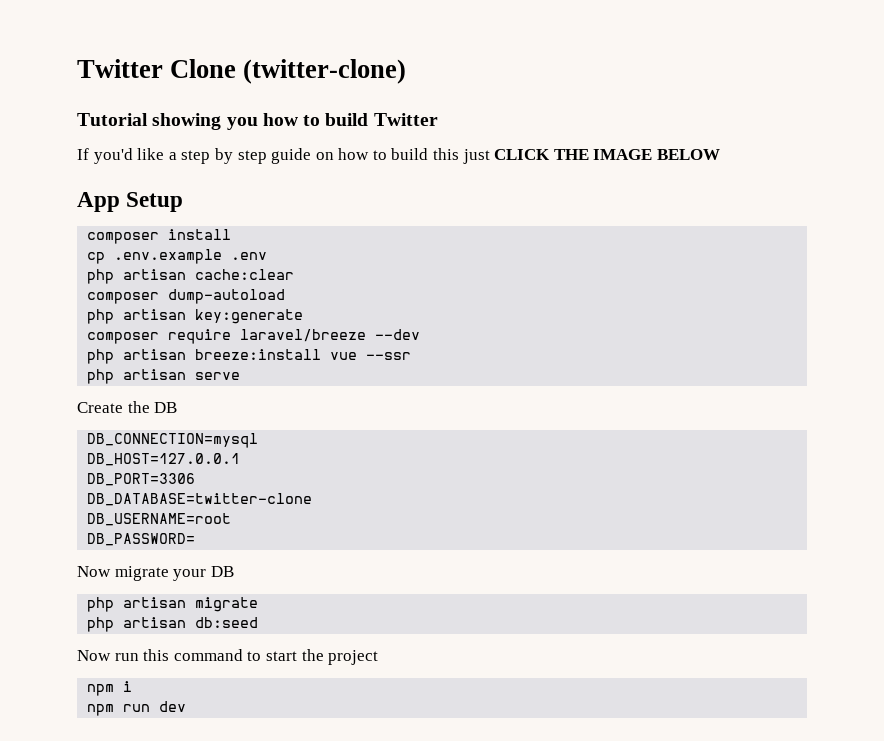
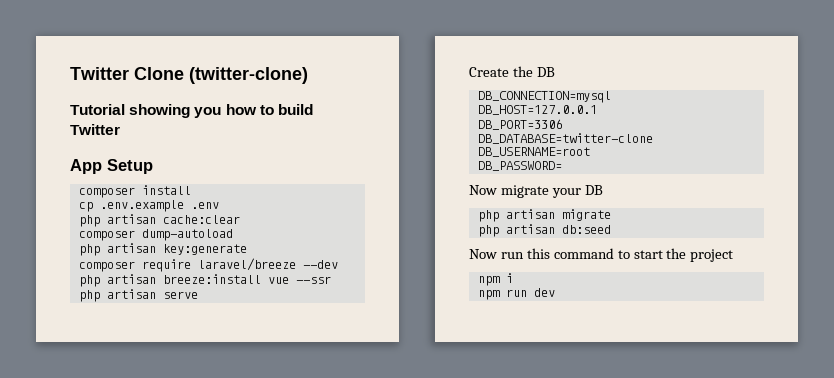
- If you'd like a step by step guide on how to build this just CLICK THE IMAGE BELOW

